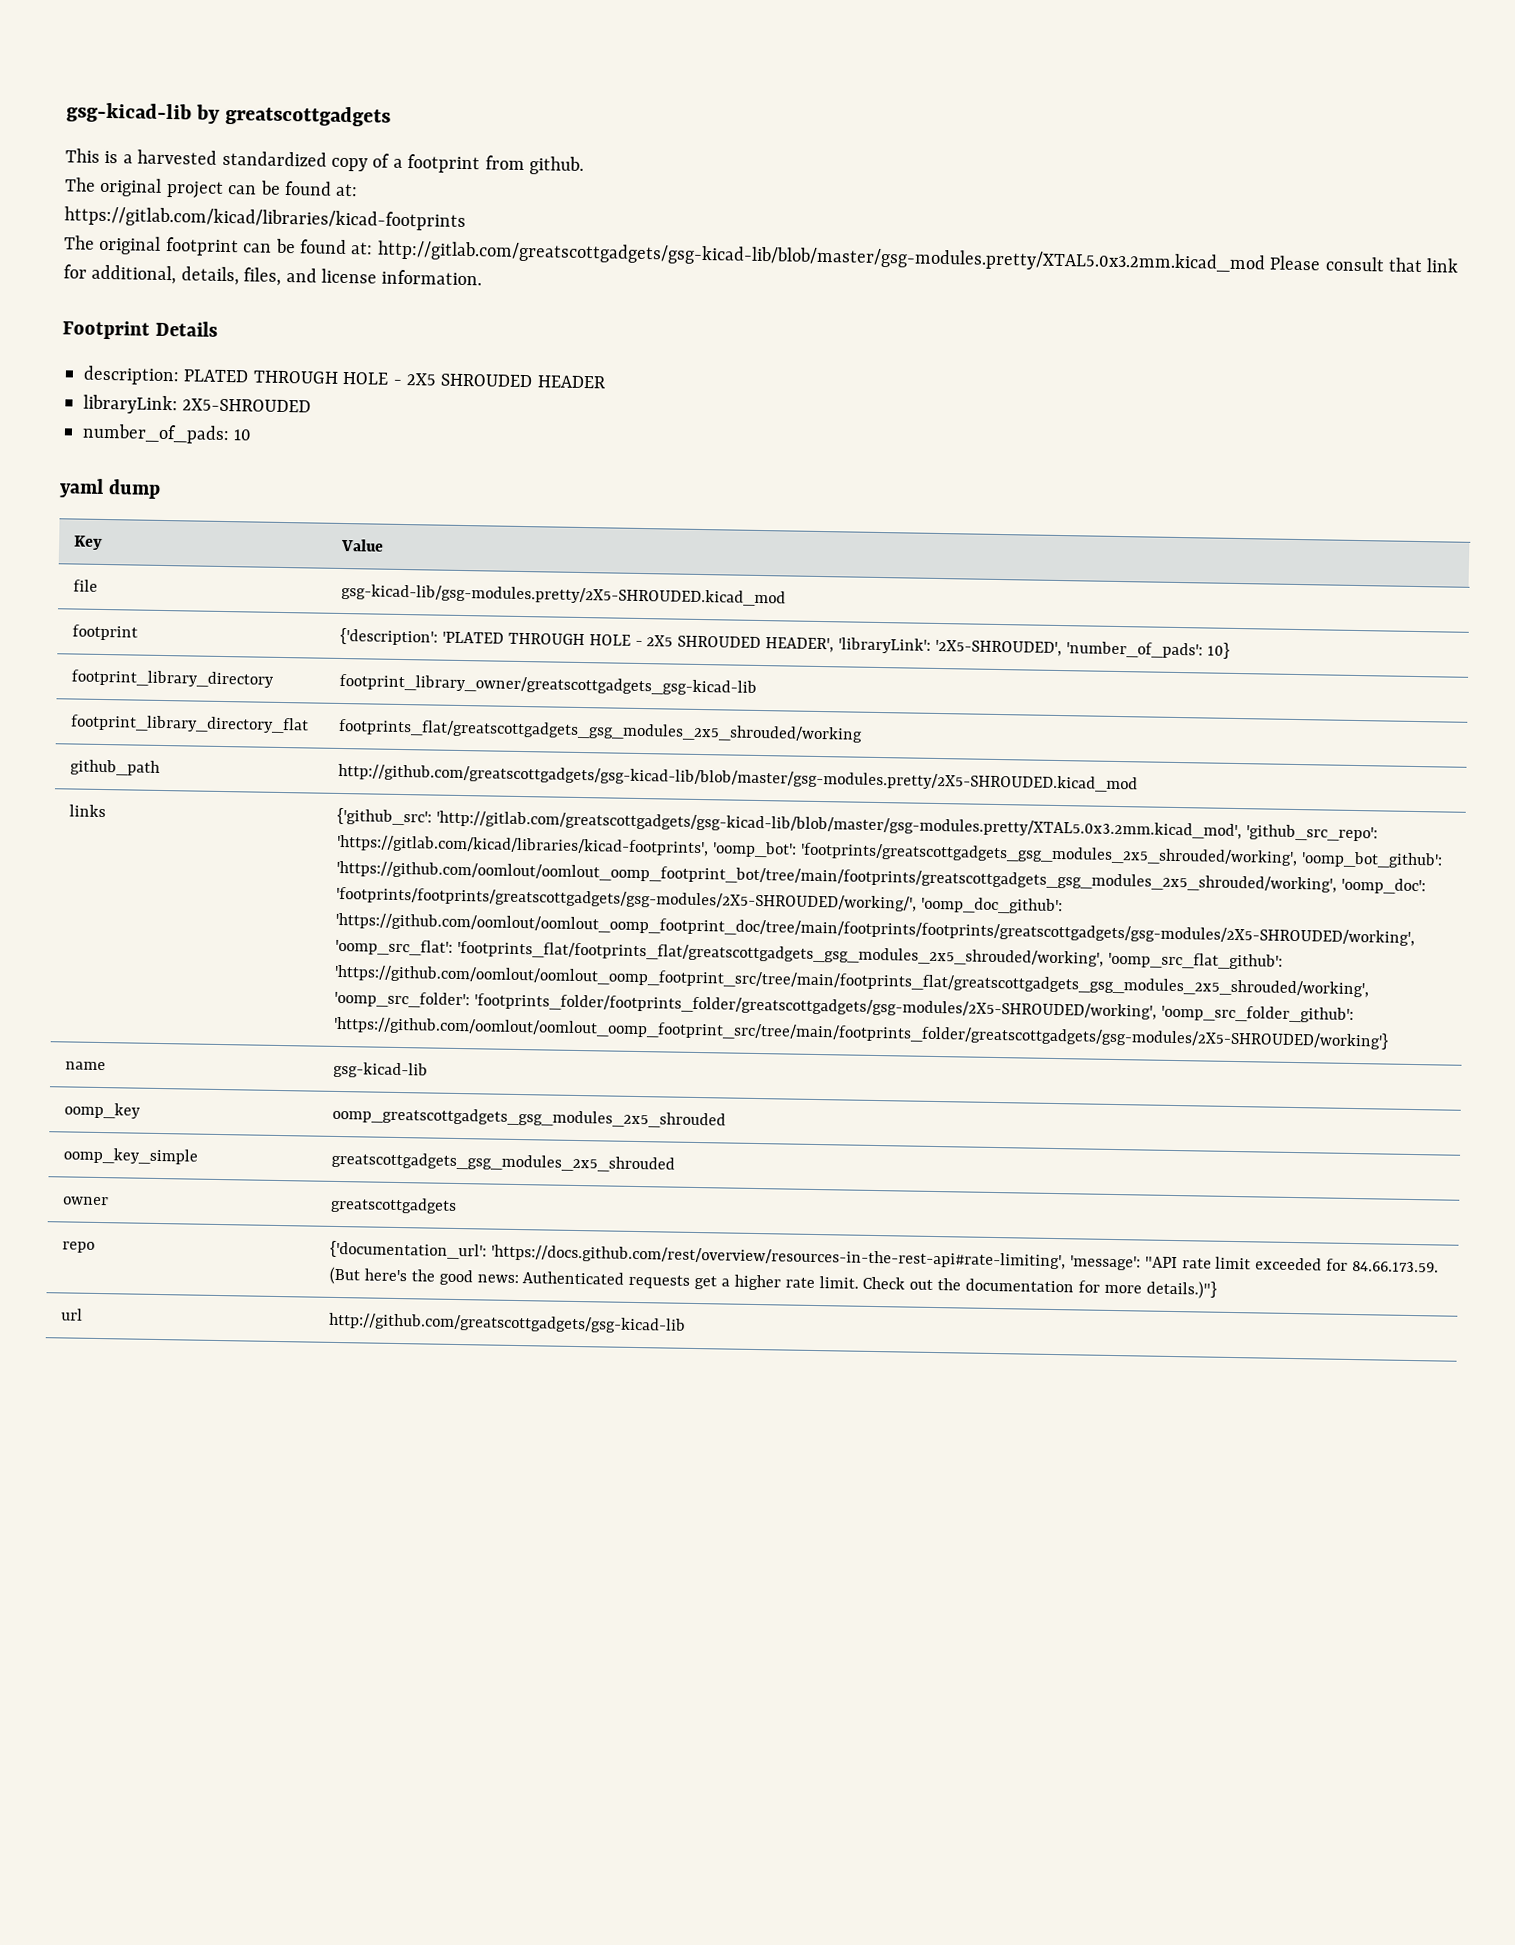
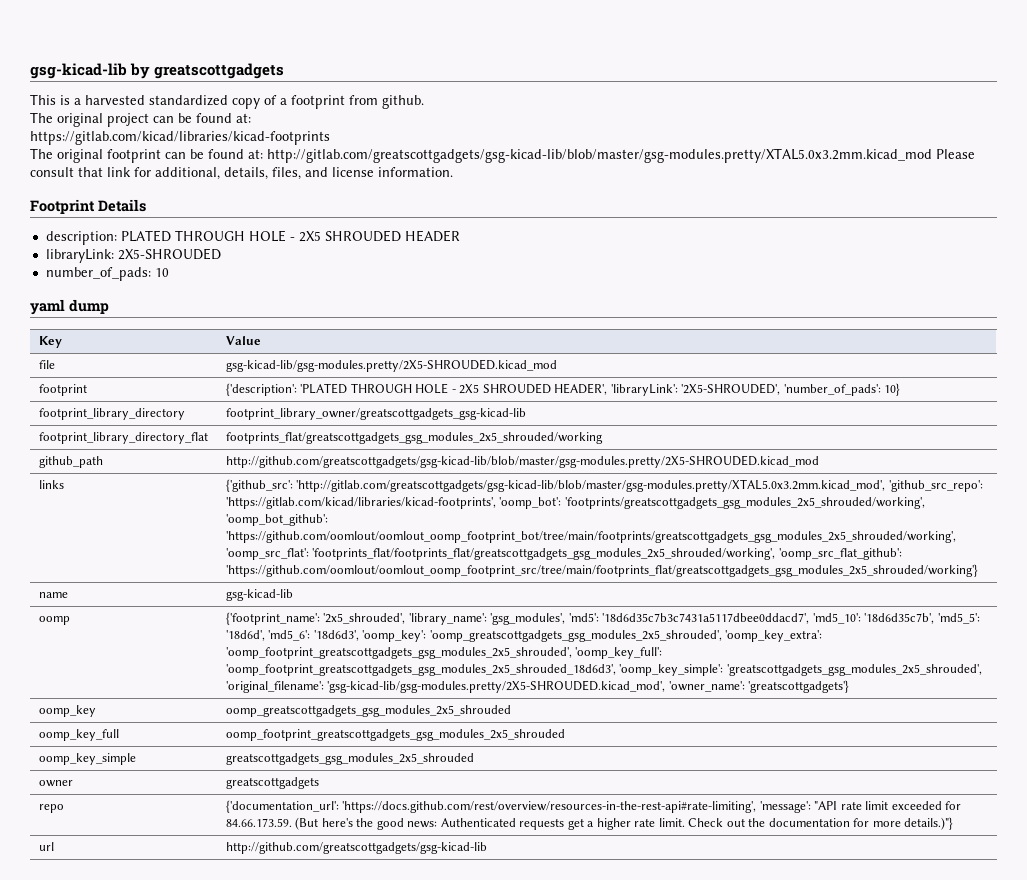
- links | {'github_src': 'http://gitlab.com/greatscottgadgets/gsg-kicad-lib/blob/master/gsg-modules.pretty/XTAL5.0x3.2mm.kicad_mod', 'github_src_repo': 'https://gitlab.com/kicad/libraries/kicad-footprints', 'oomp_bot': 'footprints/greatscottgadgets_gsg_modules_2x5_shrouded/working', 'oomp_bot_github': 'https://github.com/oomlout/oomlout_oomp_footprint_bot/tree/main/footprints/greatscottgadgets_gsg_modules_2x5_shrouded/working', 'oomp_doc': 'footprints/footprints/greatscottgadgets/gsg-modules/2X5-SHROUDED/working/', 'oomp_doc_github': 'https://github.com/oomlout/oomlout_oomp_footprint_doc/tree/main/footprints/footprints/greatscottgadgets/gsg-modules/2X5-SHROUDED/working', 'oomp_src_flat': 'footprints_flat/footprints_flat/greatscottgadgets_gsg_modules_2x5_shrouded/working', 'oomp_src_flat_github': 'https://github.com/oomlout/oomlout_oomp_footprint_src/tree/main/footprints_flat/greatscottgadgets_gsg_modules_2x5_shrouded/working', 'oomp_src_folder': 'footprints_folder/footprints_folder/greatscottgadgets/gsg-modules/2X5-SHROUDED/working', 'oomp_src_folder_github': 'https://github.com/oomlout/oomlout_oomp_footprint_src/tree/main/footprints_folder/greatscottgadgets/gsg-modules/2X5-SHROUDED/working'}
+ links | {'github_src': 'http://gitlab.com/greatscottgadgets/gsg-kicad-lib/blob/master/gsg-modules.pretty/XTAL5.0x3.2mm.kicad_mod', 'github_src_repo': 'https://gitlab.com/kicad/libraries/kicad-footprints', 'oomp_bot': 'footprints/greatscottgadgets_gsg_modules_2x5_shrouded/working', 'oomp_bot_github': 'https://github.com/oomlout/oomlout_oomp_footprint_bot/tree/main/footprints/greatscottgadgets_gsg_modules_2x5_shrouded/working', 'oomp_src_flat': 'footprints_flat/footprints_flat/greatscottgadgets_gsg_modules_2x5_shrouded/working', 'oomp_src_flat_github': 'https://github.com/oomlout/oomlout_oomp_footprint_src/tree/main/footprints_flat/greatscottgadgets_gsg_modules_2x5_shrouded/working'}
  name | gsg-kicad-lib
+ oomp | {'footprint_name': '2x5_shrouded', 'library_name': 'gsg_modules', 'md5': '18d6d35c7b3c7431a5117dbee0ddacd7', 'md5_10': '18d6d35c7b', 'md5_5': '18d6d', 'md5_6': '18d6d3', 'oomp_key': 'oomp_greatscottgadgets_gsg_modules_2x5_shrouded', 'oomp_key_extra': 'oomp_footprint_greatscottgadgets_gsg_modules_2x5_shrouded', 'oomp_key_full': 'oomp_footprint_greatscottgadgets_gsg_modules_2x5_shrouded_18d6d3', 'oomp_key_simple': 'greatscottgadgets_gsg_modules_2x5_shrouded', 'original_filename': 'gsg-kicad-lib/gsg-modules.pretty/2X5-SHROUDED.kicad_mod', 'owner_name': 'greatscottgadgets'}
+ oomp_key_full | oomp_footprint_greatscottgadgets_gsg_modules_2x5_shrouded

